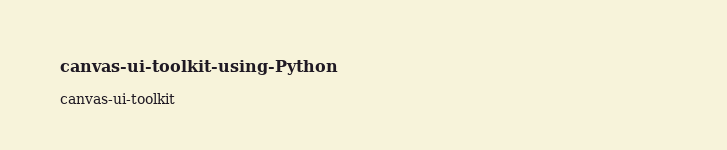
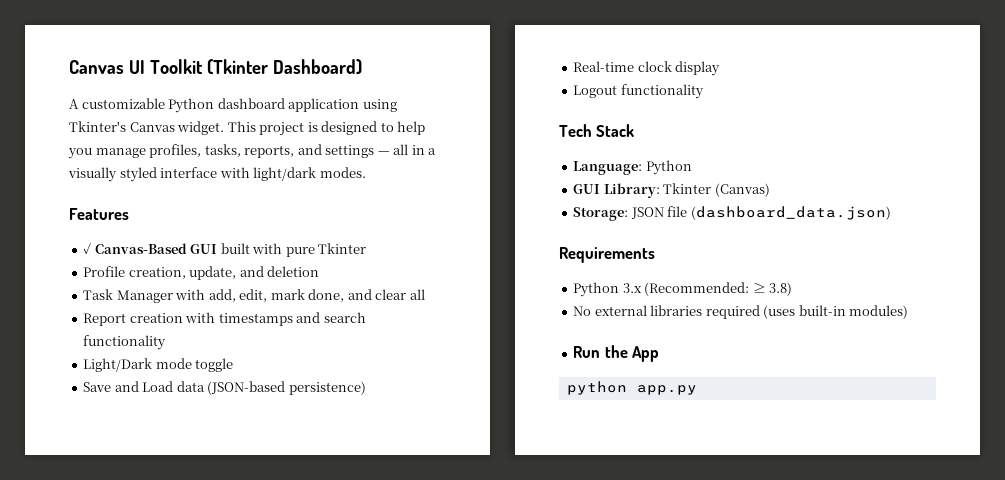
- canvas-ui-toolkit-using-Python
- canvas-ui-toolkit
+ Canvas UI Toolkit (Tkinter Dashboard)
+ A customizable Python dashboard application using Tkinter's Canvas widget. This project is designed to help you manage profiles, tasks, reports, and settings — all in a visually styled interface with light/dark modes.
+ Features
+ ✓ Canvas-Based GUI built with pure Tkinter
+ Profile creation, update, and deletion
+ Task Manager with add, edit, mark done, and clear all
+ Report creation with timestamps and search functionality
+ Light/Dark mode toggle
+ Save and Load data (JSON-based persistence)
+ Real-time clock display
+ Logout functionality
+ Tech Stack
+ Language: Python
+ GUI Library: Tkinter (Canvas)
+ Storage: JSON file (dashboard_data.json)
+ Requirements
+ Python 3.x (Recommended: ≥ 3.8)
+ No external libraries required (uses built-in modules)
+ Run the App
+ python app.py

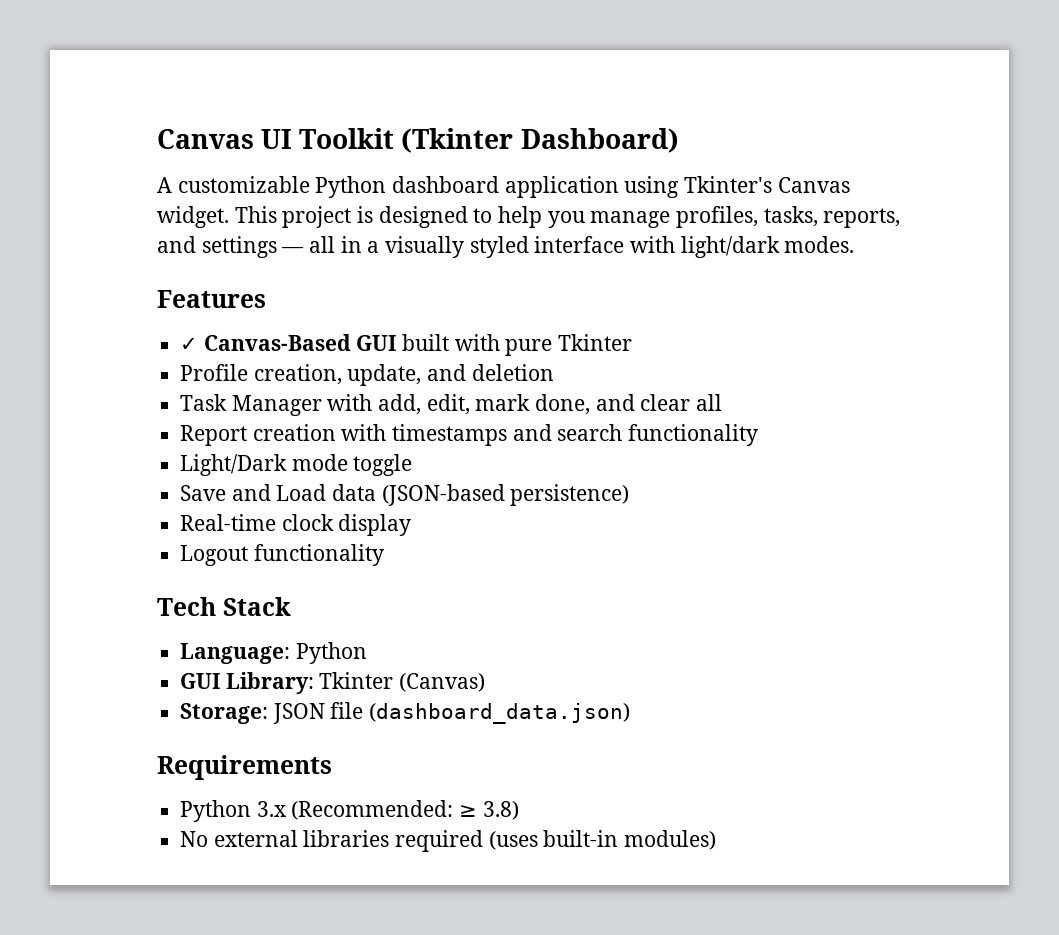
- Run the App
- python app.py

